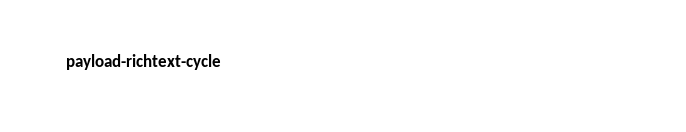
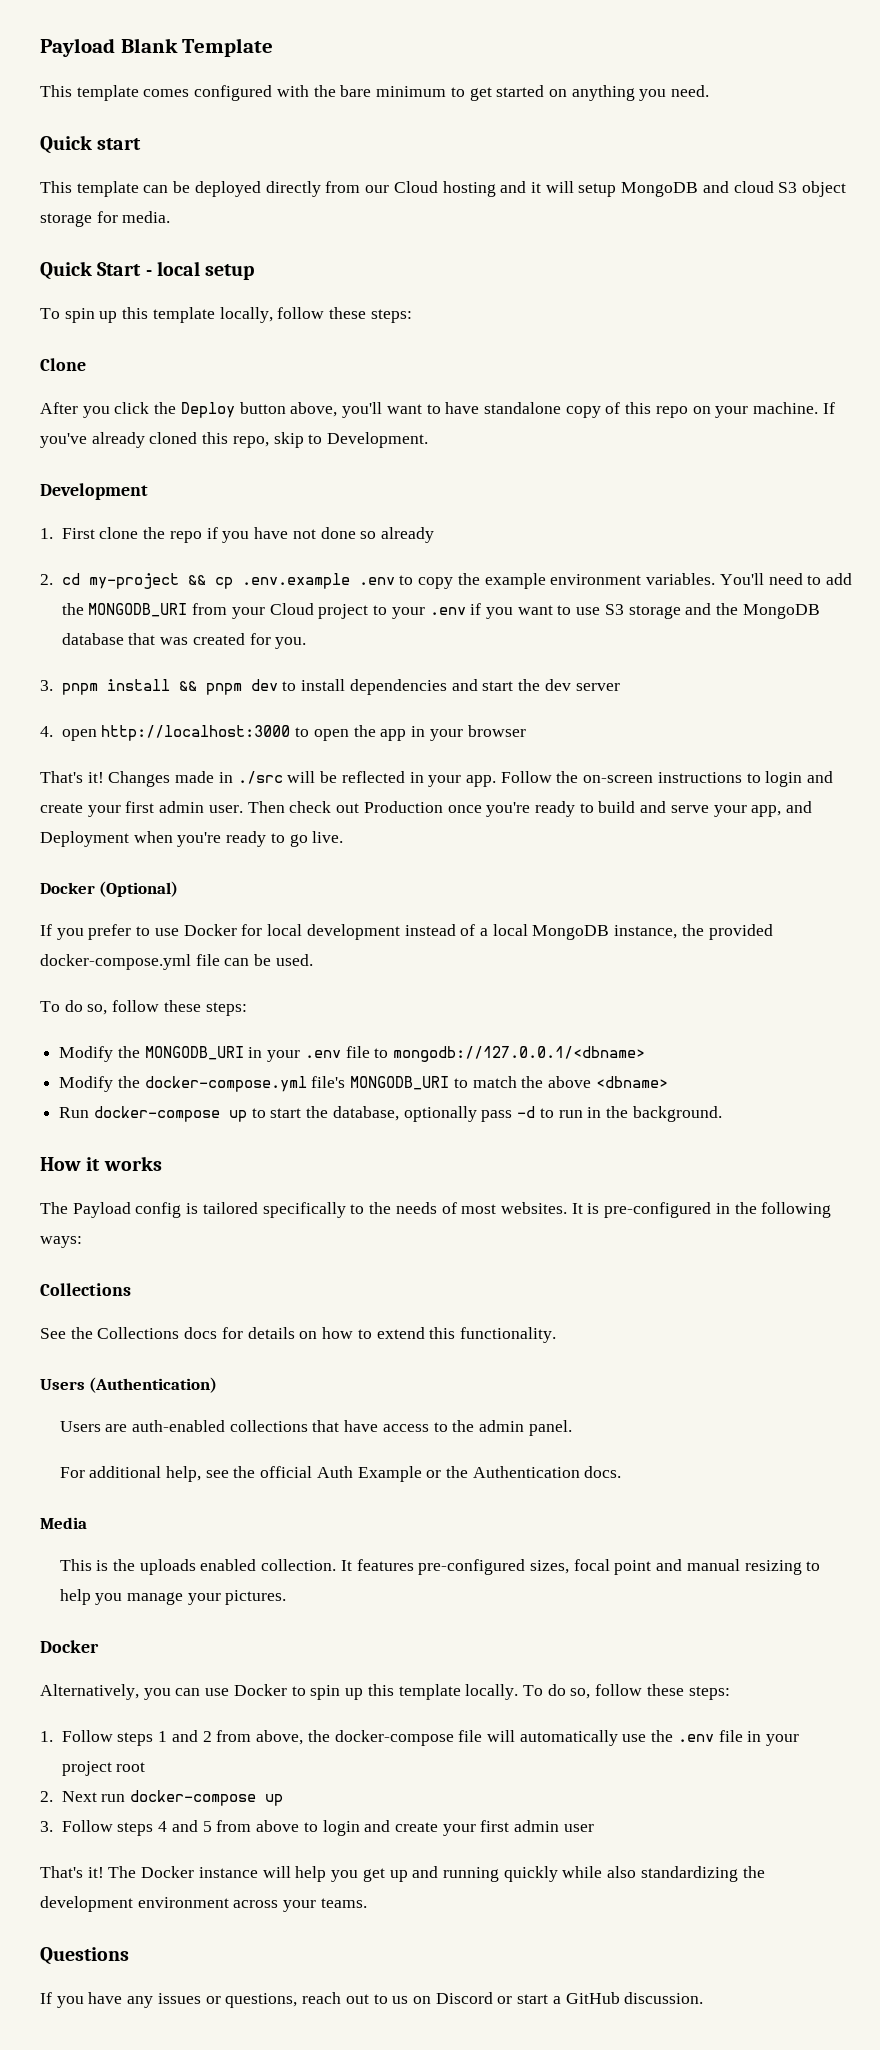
- payload-richtext-cycle
+ Payload Blank Template
+ This template comes configured with the bare minimum to get started on anything you need.
+ Quick start
+ This template can be deployed directly from our Cloud hosting and it will setup MongoDB and cloud S3 object storage for media.
+ Quick Start - local setup
+ To spin up this template locally, follow these steps:
+ Clone
+ After you click the Deploy button above, you'll want to have standalone copy of this repo on your machine. If you've already cloned this repo, skip to Development.
+ Development
+ 1. First clone the repo if you have not done so already
+ 2. cd my-project && cp .env.example .env to copy the example environment variables. You'll need to add the MONGODB_URI from your Cloud project to your .env if you want to use S3 storage and the MongoDB database that was created for you.
+ 3. pnpm install && pnpm dev to install dependencies and start the dev server
+ 4. open http://localhost:3000 to open the app in your browser
+ That's it! Changes made in ./src will be reflected in your app. Follow the on-screen instructions to login and create your first admin user. Then check out Production once you're ready to build and serve your app, and Deployment when you're ready to go live.
+ Docker (Optional)
+ If you prefer to use Docker for local development instead of a local MongoDB instance, the provided docker-compose.yml file can be used.
+ To do so, follow these steps:
+ Modify the MONGODB_URI in your .env file to mongodb://127.0.0.1/<dbname>
+ Modify the docker-compose.yml file's MONGODB_URI to match the above <dbname>
+ Run docker-compose up to start the database, optionally pass -d to run in the background.
+ How it works
+ The Payload config is tailored specifically to the needs of most websites. It is pre-configured in the following ways:
+ Collections
+ See the Collections docs for details on how to extend this functionality.
+ Users (Authentication)
+ Users are auth-enabled collections that have access to the admin panel.
+ For additional help, see the official Auth Example or the Authentication docs.
+ Media
+ This is the uploads enabled collection. It features pre-configured sizes, focal point and manual resizing to help you manage your pictures.
+ Docker
+ Alternatively, you can use Docker to spin up this template locally. To do so, follow these steps:
+ 1. Follow steps 1 and 2 from above, the docker-compose file will automatically use the .env file in your project root
+ 2. Next run docker-compose up
+ 3. Follow steps 4 and 5 from above to login and create your first admin user
+ That's it! The Docker instance will help you get up and running quickly while also standardizing the development environment across your teams.
+ Questions
+ If you have any issues or questions, reach out to us on Discord or start a GitHub discussion.

